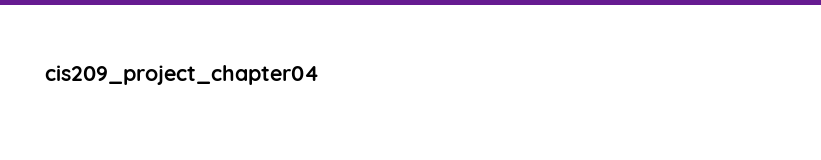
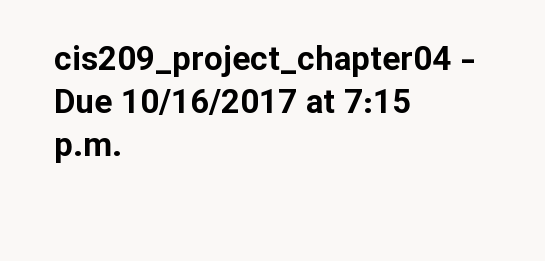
- cis209_project_chapter04
+ cis209_project_chapter04 - Due 10/16/2017 at 7:15 p.m.

